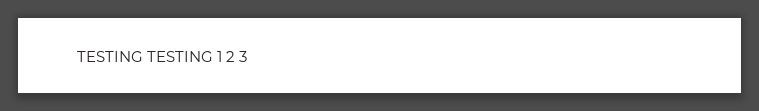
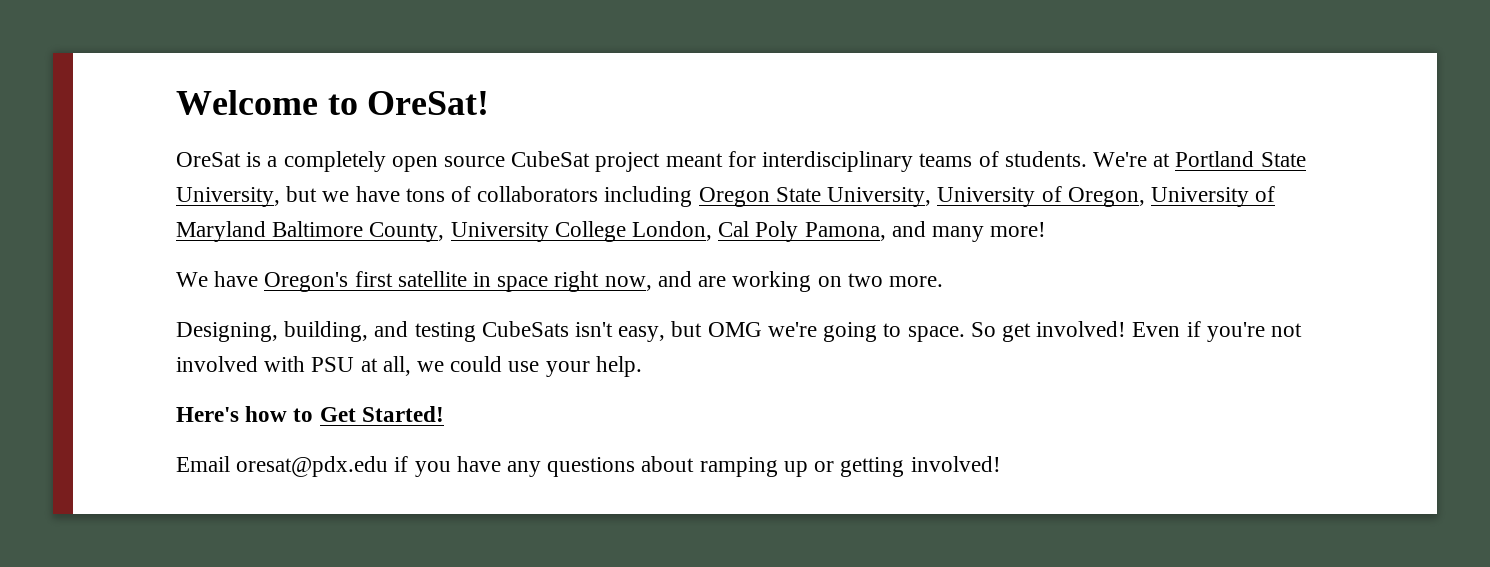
- TESTING TESTING 1 2 3
+ Welcome to OreSat!
+ OreSat is a completely open source CubeSat project meant for interdisciplinary teams of students. We're at Portland State University, but we have tons of collaborators including Oregon State University, University of Oregon, University of Maryland Baltimore County, University College London, Cal Poly Pamona, and many more!
+ We have Oregon's first satellite in space right now, and are working on two more.
+ Designing, building, and testing CubeSats isn't easy, but OMG we're going to space. So get involved! Even if you're not involved with PSU at all, we could use your help.
+ Here's how to Get Started!
+ Email oresat@pdx.edu if you have any questions about ramping up or getting involved!

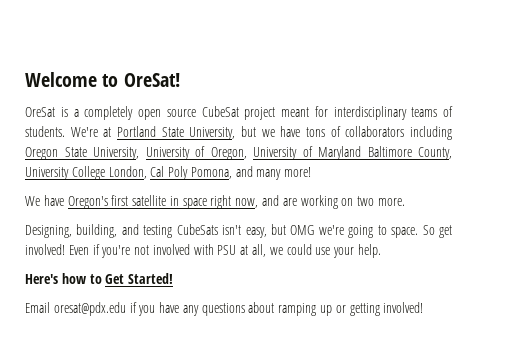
- We're at Portland State University, but we have tons of collaborators including Oregon State University, University of Oregon, University of Maryland Baltimore County, University College London, Cal Poly Pamona, and many more!
+ We're at Portland State University, but we have tons of collaborators including Oregon State University, University of Oregon, University of Maryland Baltimore County, University College London, Cal Poly Pomona, and many more!

